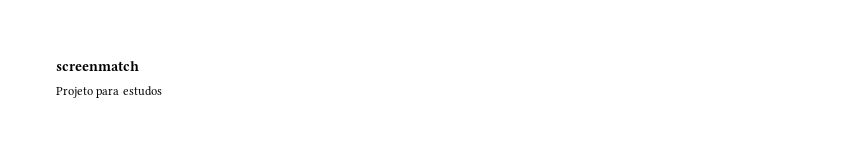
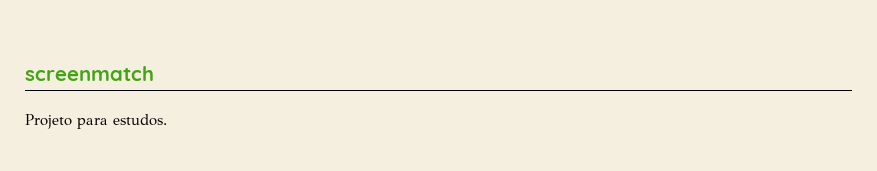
- Projeto para estudos
+ Projeto para estudos.

